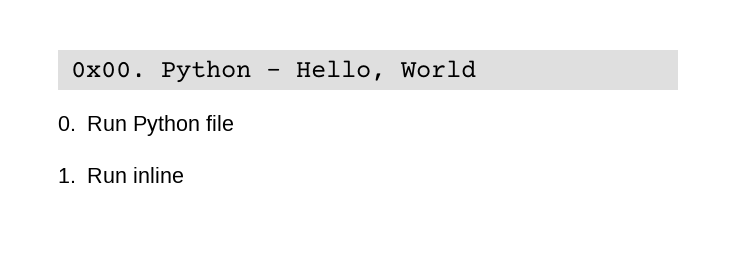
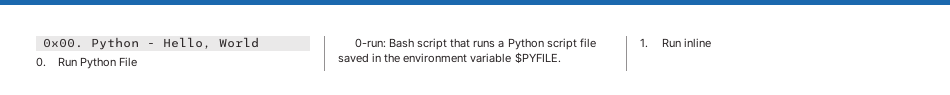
- 0. Run Python file
+ 0. Run Python File
+ 0-run: Bash script that runs a Python script file saved in the environment variable $PYFILE.

